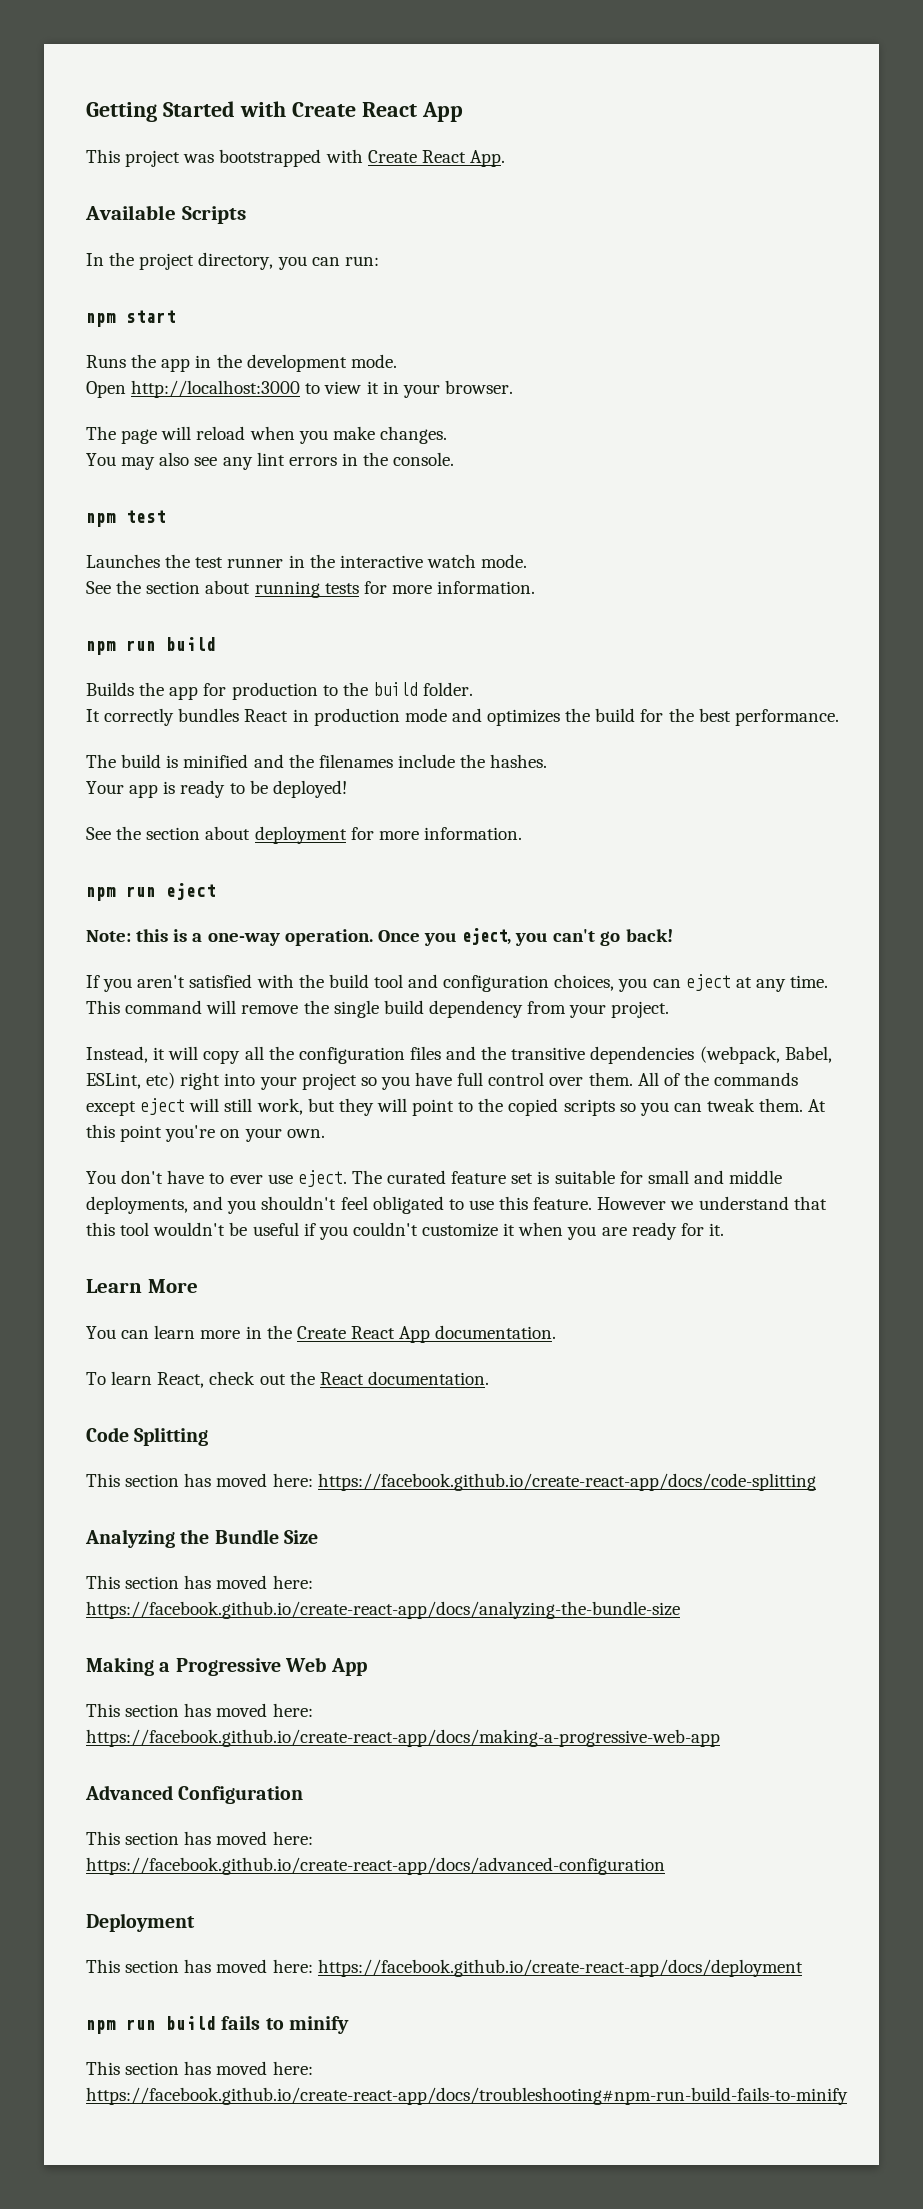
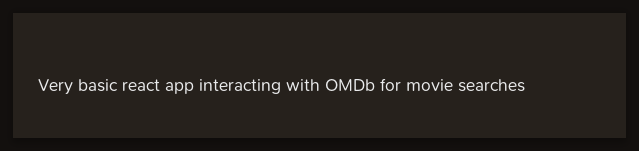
- Getting Started with Create React App
- This project was bootstrapped with Create React App.
- Available Scripts
- In the project directory, you can run:
- npm start
- Runs the app in the development mode.
- Open http://localhost:3000 to view it in your browser.
- The page will reload when you make changes.
- You may also see any lint errors in the console.
- npm test
- Launches the test runner in the interactive watch mode.
- See the section about running tests for more information.
- npm run build
- Builds the app for production to the build folder.
- It correctly bundles React in production mode and optimizes the build for the best performance.
- The build is minified and the filenames include the hashes.
- Your app is ready to be deployed!
- See the section about deployment for more information.
- npm run eject
- Note: this is a one-way operation. Once you eject, you can't go back!
- If you aren't satisfied with the build tool and configuration choices, you can eject at any time. This command will remove the single build dependency from your project.
- Instead, it will copy all the configuration files and the transitive dependencies (webpack, Babel, ESLint, etc) right into your project so you have full control over them. All of the commands except eject will still work, but they will point to the copied scripts so you can tweak them. At this point you're on your own.
- You don't have to ever use eject. The curated feature set is suitable for small and middle deployments, and you shouldn't feel obligated to use this feature. However we understand that this tool wouldn't be useful if you couldn't customize it when you are ready for it.
- Learn More
- You can learn more in the Create React App documentation.
- To learn React, check out the React documentation.
- Code Splitting
- This section has moved here: https://facebook.github.io/create-react-app/docs/code-splitting
- Analyzing the Bundle Size
- This section has moved here: https://facebook.github.io/create-react-app/docs/analyzing-the-bundle-size
- Making a Progressive Web App
- This section has moved here: https://facebook.github.io/create-react-app/docs/making-a-progressive-web-app
- Advanced Configuration
- This section has moved here: https://facebook.github.io/create-react-app/docs/advanced-configuration
- Deployment
- This section has moved here: https://facebook.github.io/create-react-app/docs/deployment
- npm run build fails to minify
- This section has moved here: https://facebook.github.io/create-react-app/docs/troubleshooting#npm-run-build-fails-to-minify
+ Very basic react app interacting with OMDb for movie searches

